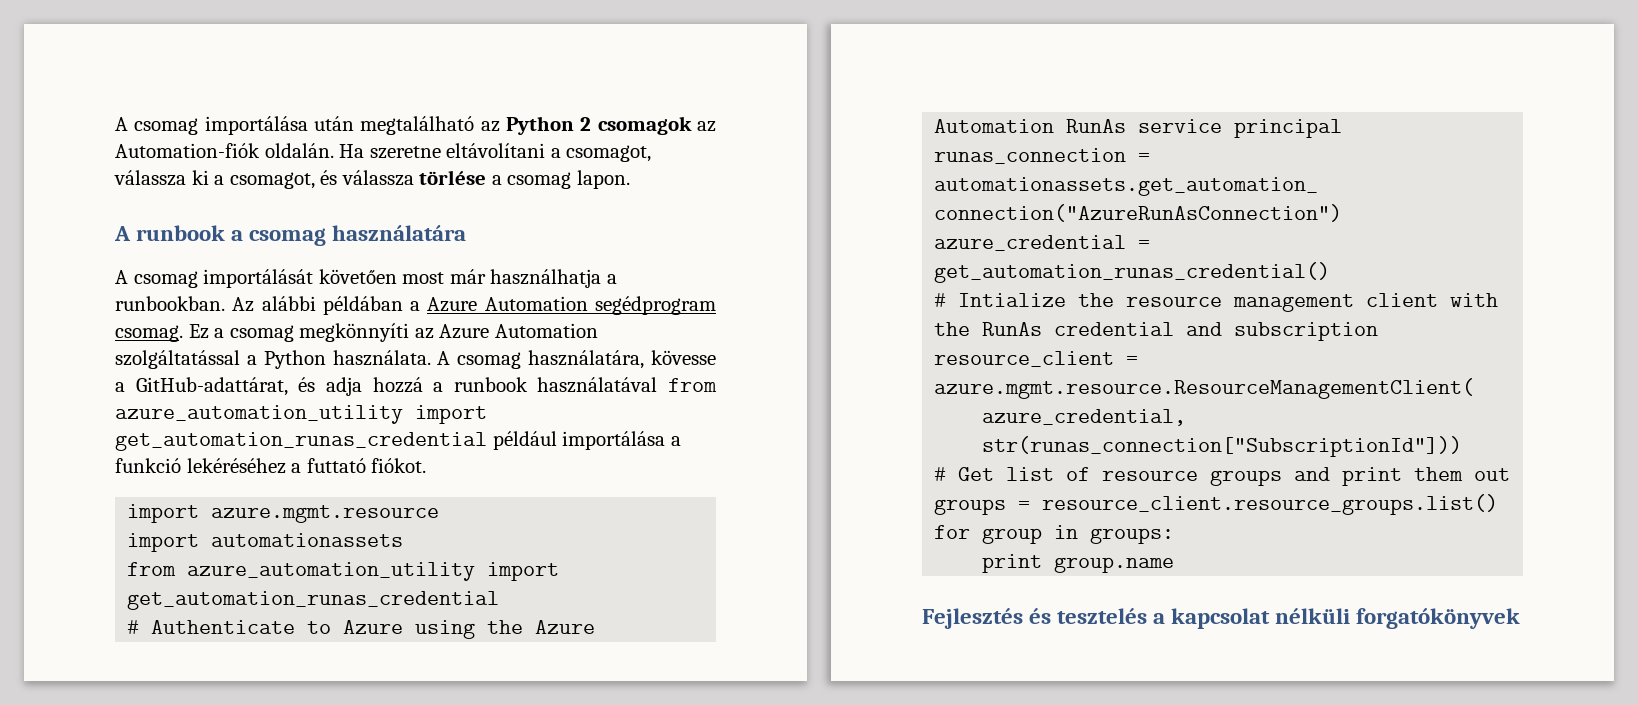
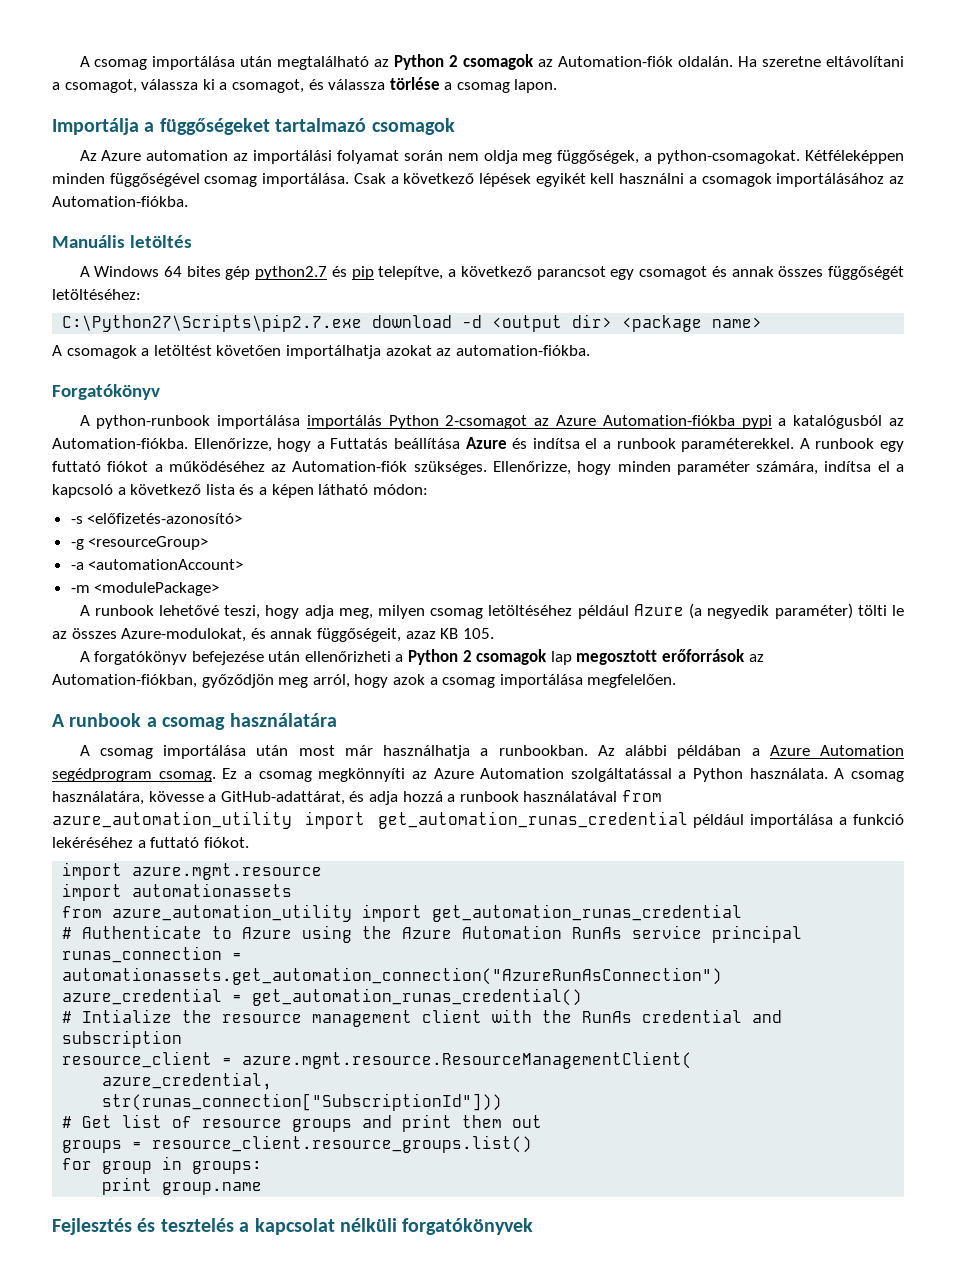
+ Importálja a függőségeket tartalmazó csomagok
+ Az Azure automation az importálási folyamat során nem oldja meg függőségek, a python-csomagokat. Kétféleképpen minden függőségével csomag importálása. Csak a következő lépések egyikét kell használni a csomagok importálásához az Automation-fiókba.
+ Manuális letöltés
+ A Windows 64 bites gép python2.7 és pip telepítve, a következő parancsot egy csomagot és annak összes függőségét letöltéséhez:
+ C:\Python27\Scripts\pip2.7.exe download -d <output dir> <package name>
+ A csomagok a letöltést követően importálhatja azokat az automation-fiókba.
+ Forgatókönyv
+ A python-runbook importálása importálás Python 2-csomagot az Azure Automation-fiókba pypi a katalógusból az Automation-fiókba. Ellenőrizze, hogy a Futtatás beállítása Azure és indítsa el a runbook paraméterekkel. A runbook egy futtató fiókot a működéséhez az Automation-fiók szükséges. Ellenőrizze, hogy minden paraméter számára, indítsa el a kapcsoló a következő lista és a képen látható módon:
+ -s <előfizetés-azonosító>
+ -g <resourceGroup>
+ -a <automationAccount>
+ -m <modulePackage>
+ A runbook lehetővé teszi, hogy adja meg, milyen csomag letöltéséhez például Azure (a negyedik paraméter) tölti le az összes Azure-modulokat, és annak függőségeit, azaz KB 105.
+ A forgatókönyv befejezése után ellenőrizheti a Python 2 csomagok lap megosztott erőforrások az Automation-fiókban, győződjön meg arról, hogy azok a csomag importálása megfelelően.
- A csomag importálását követően most már használhatja a runbookban.
+ A csomag importálása után most már használhatja a runbookban.

